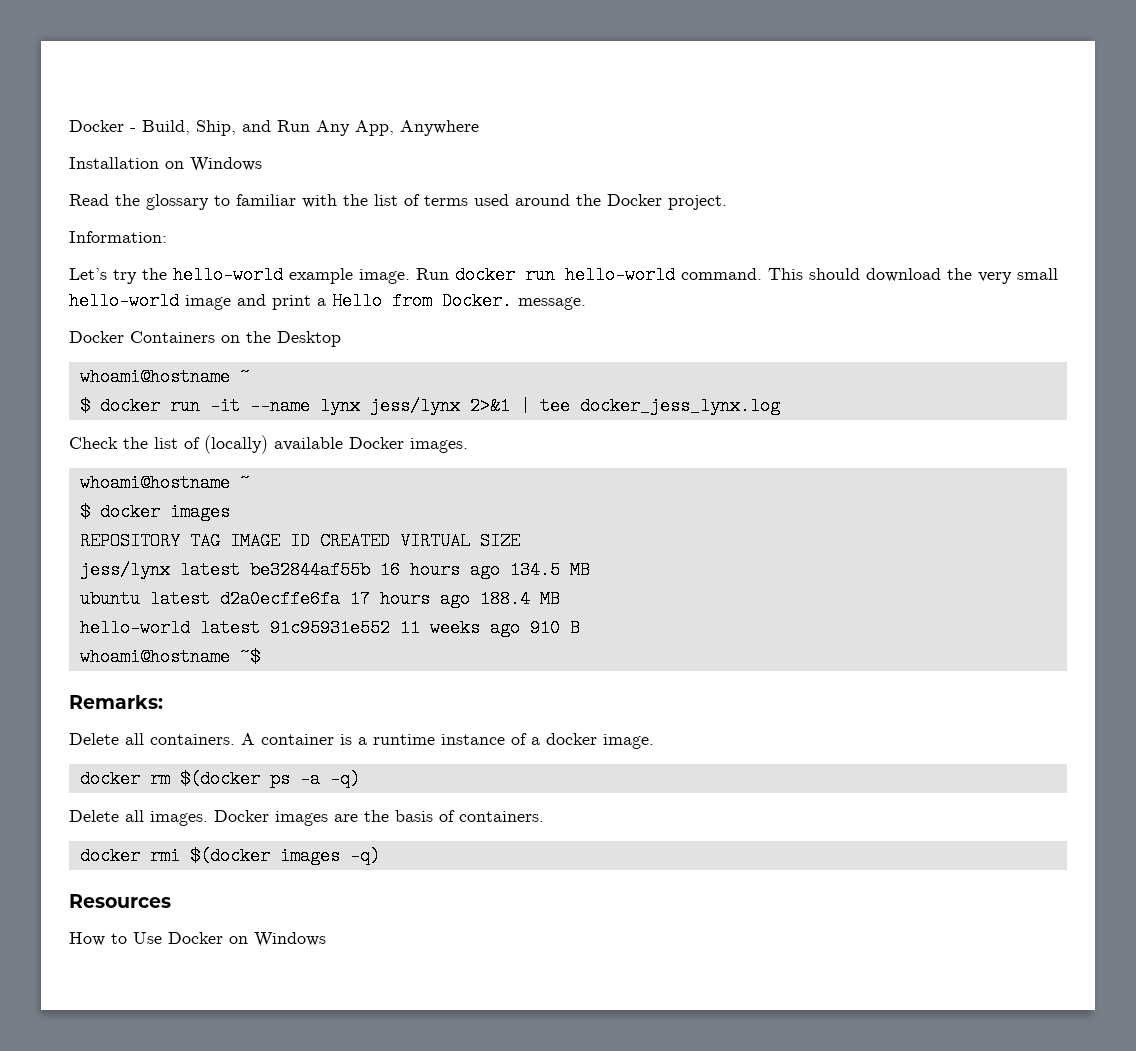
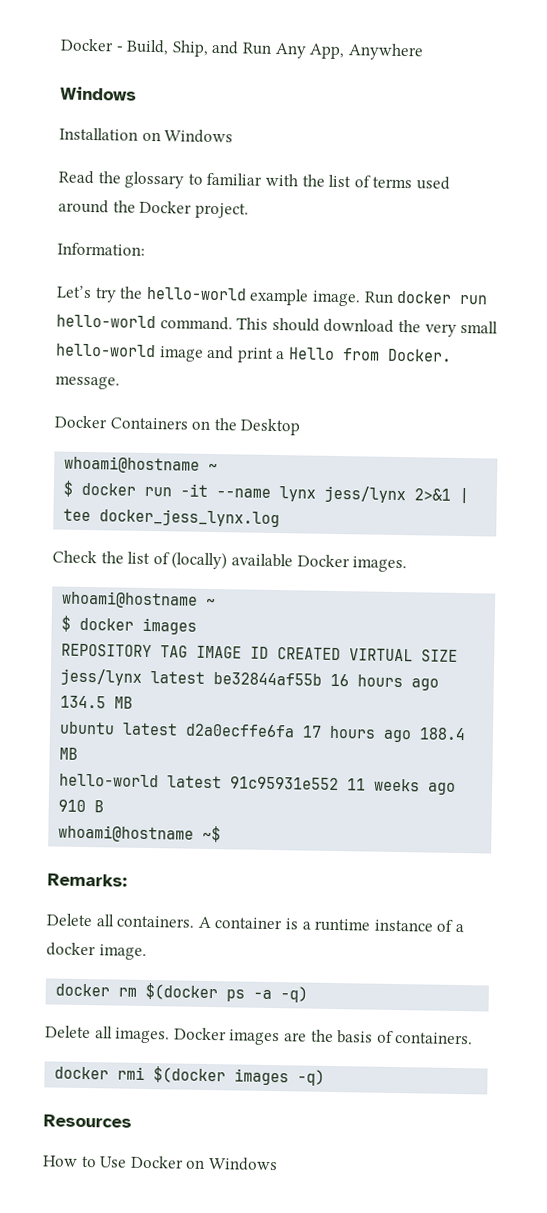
  Docker - Build, Ship, and Run Any App, Anywhere
+ Windows

